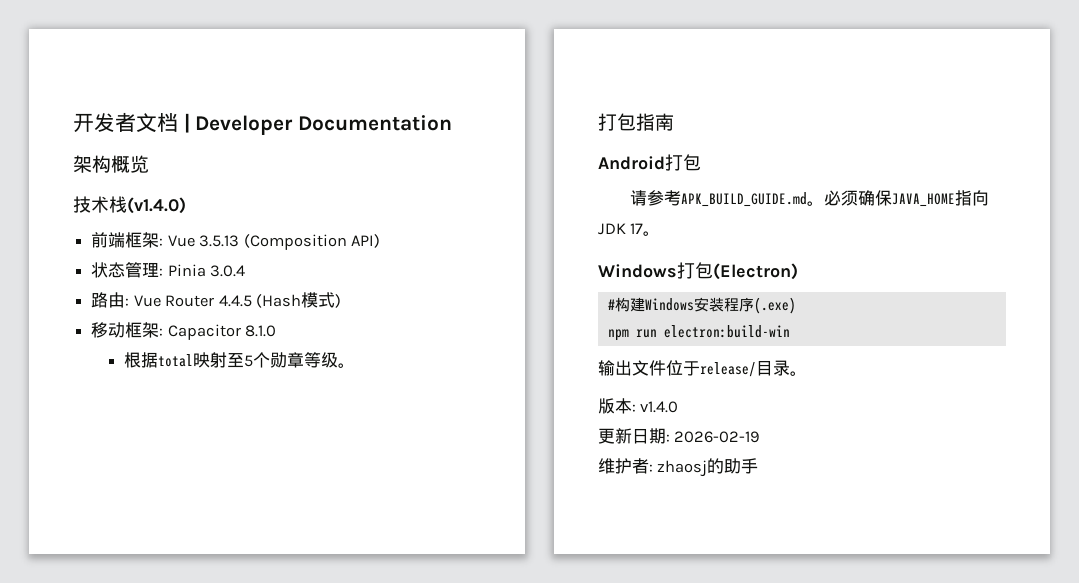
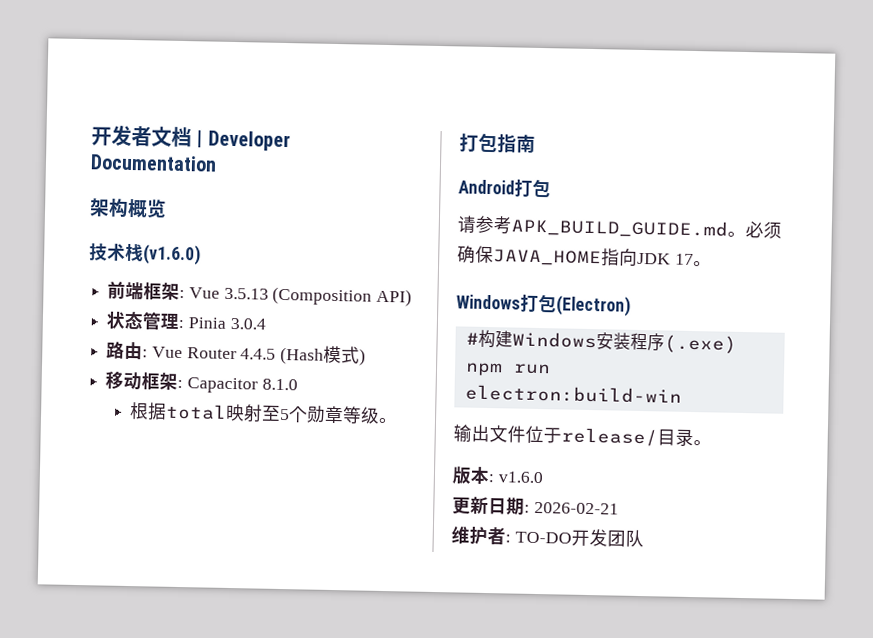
- 技术栈(v1.4.0)
+ 技术栈(v1.6.0)
- 版本: v1.4.0
+ 版本: v1.6.0
- 更新日期: 2026-02-19
+ 更新日期: 2026-02-21
- 维护者: zhaosj的助手
+ 维护者: TO-DO开发团队

